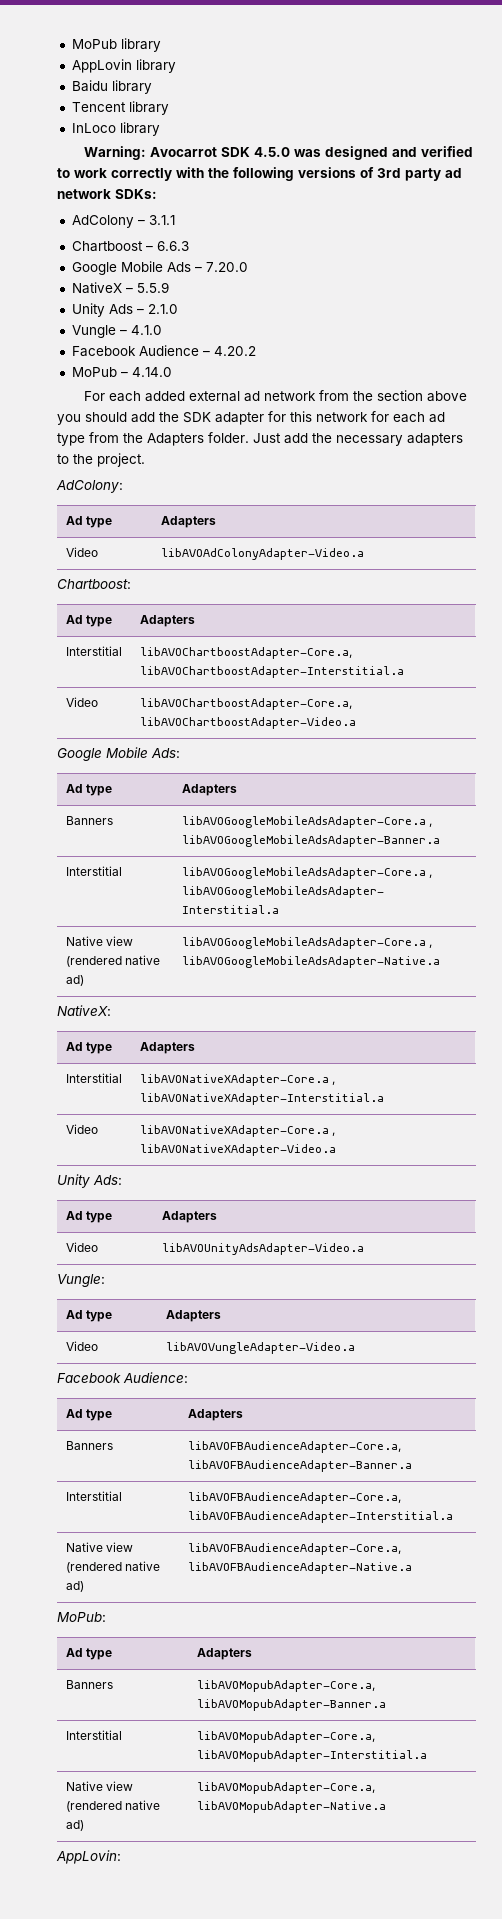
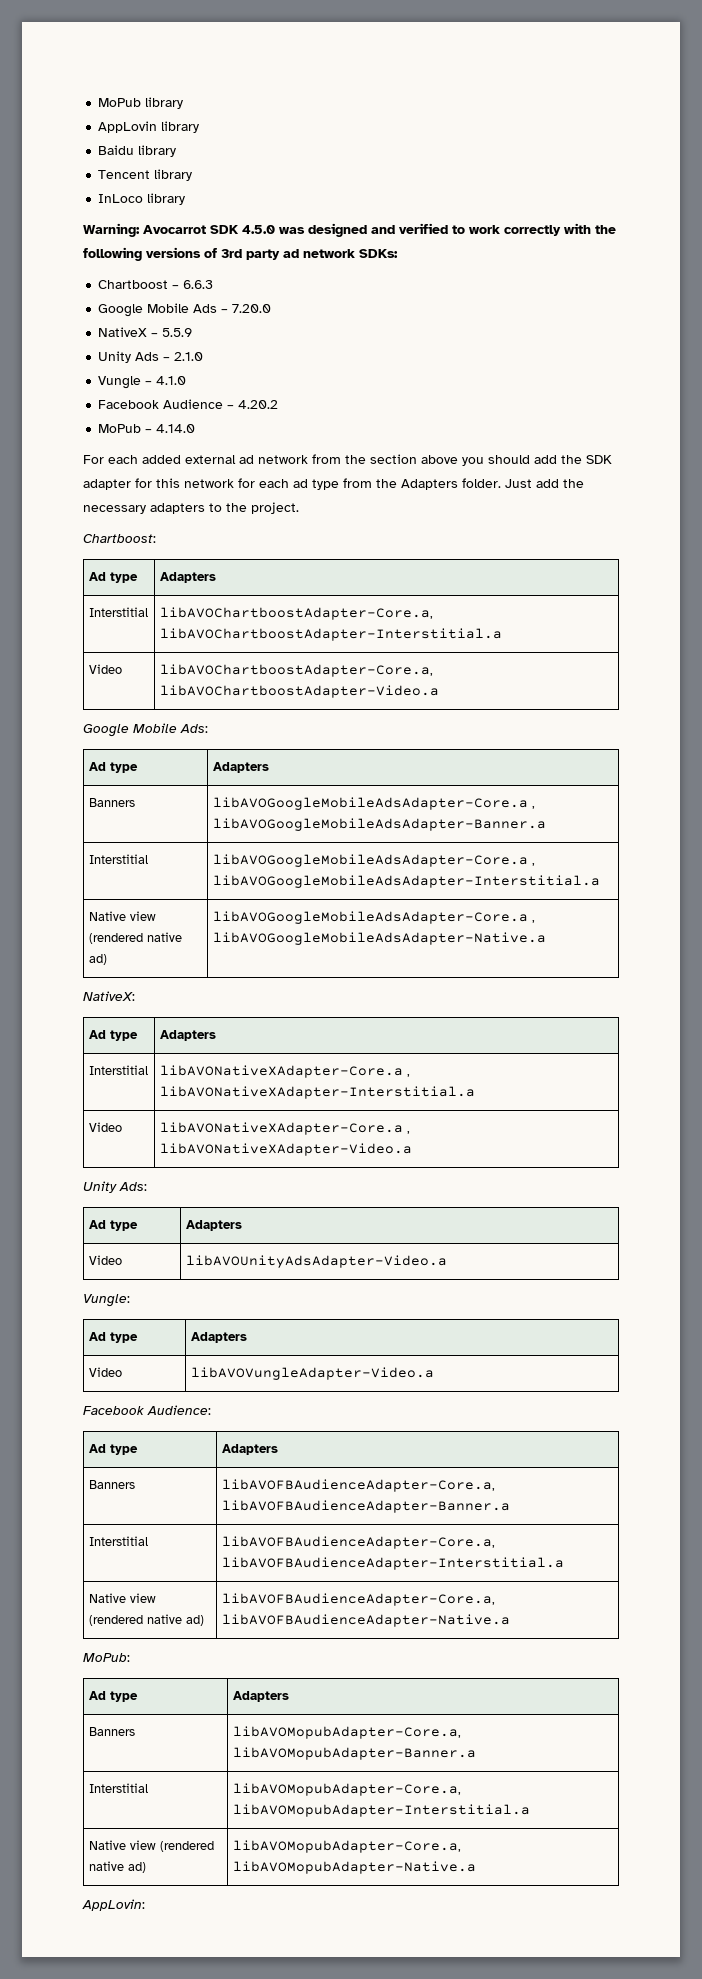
- AdColony – 3.1.1
- AdColony:
- Ad type | Adapters
- Video | libAVOAdColonyAdapter-Video.a

